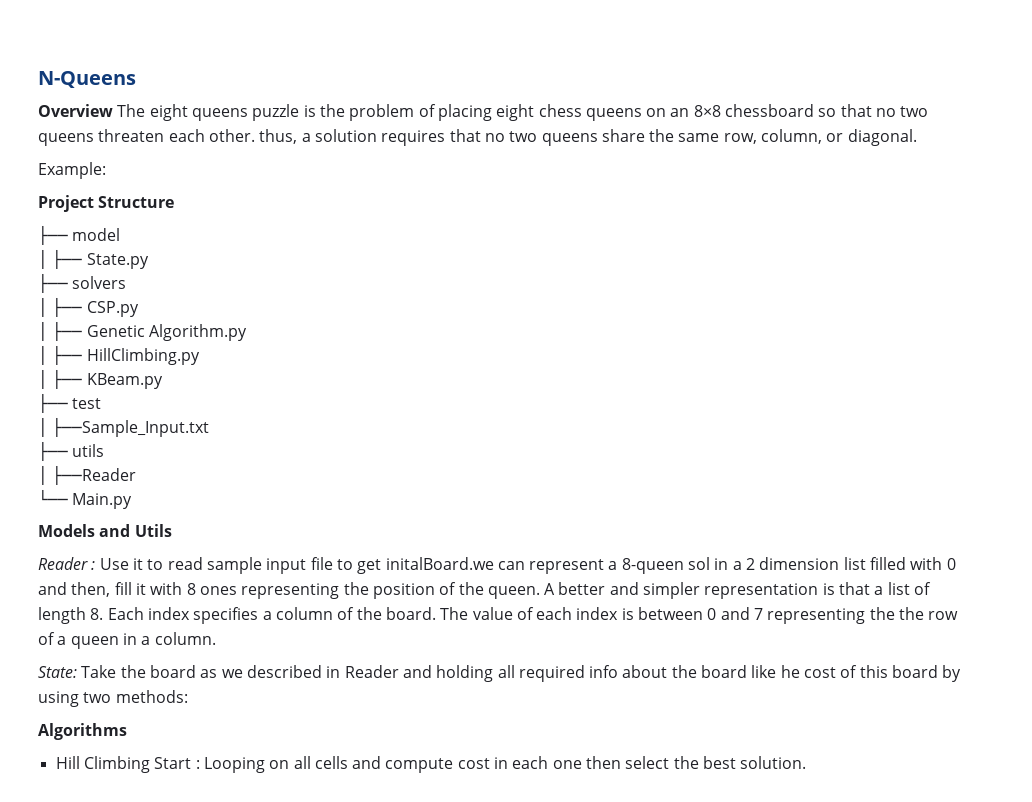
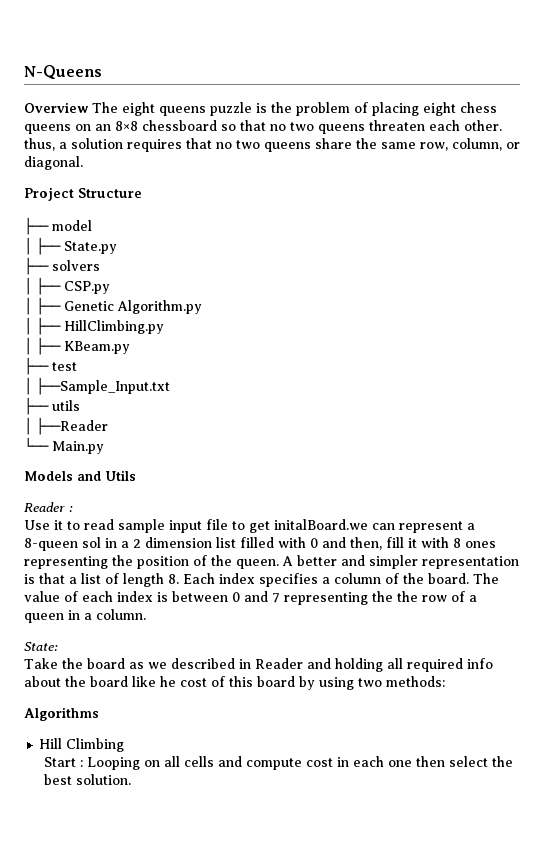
- Example:
- Reader : Use it to read sample input file to get initalBoard.we can represent a 8-queen sol in a 2 dimension list filled with 0 and then, fill it with 8 ones representing the position of the queen.
+ Reader :
+ Use it to read sample input file to get initalBoard.we can represent a 8-queen sol in a 2 dimension list filled with 0 and then, fill it with 8 ones representing the position of the queen.
- State: Take the board as we described in Reader and holding all required info about the board like he cost of this board by using two methods:
+ State:
+ Take the board as we described in Reader and holding all required info about the board like he cost of this board by using two methods:
- Hill Climbing Start : Looping on all cells and compute cost in each one then select the best solution.
+ Hill Climbing
+ Start : Looping on all cells and compute cost in each one then select the best solution.

